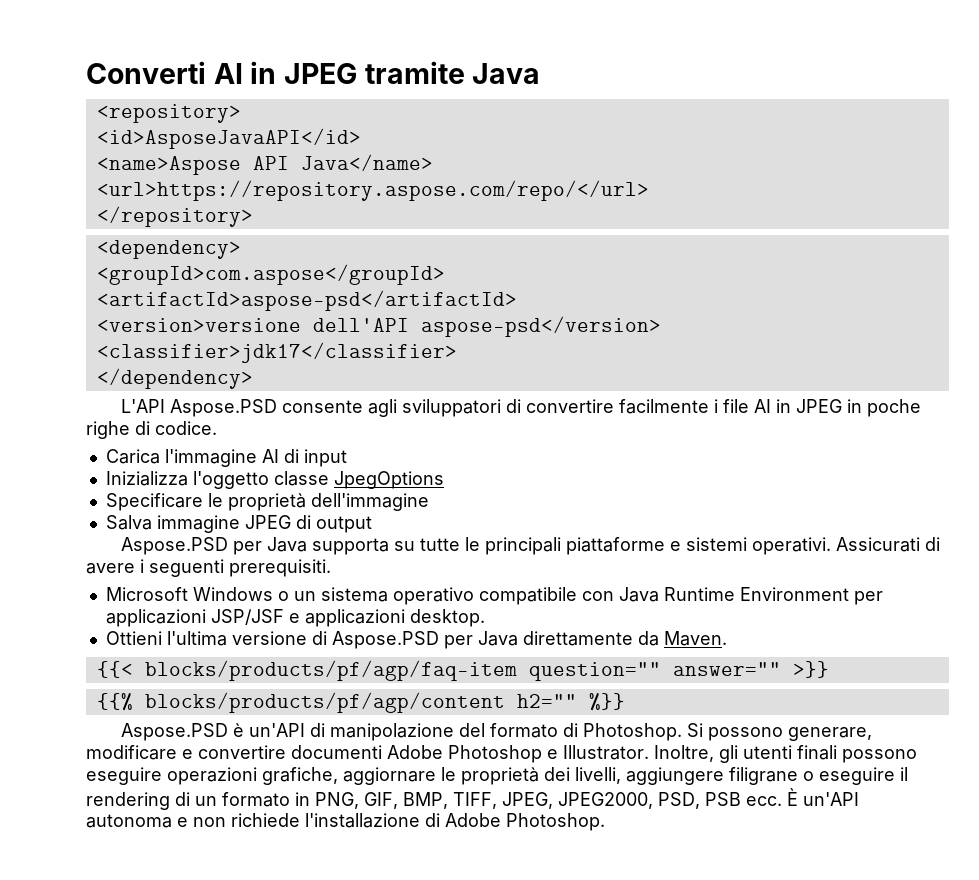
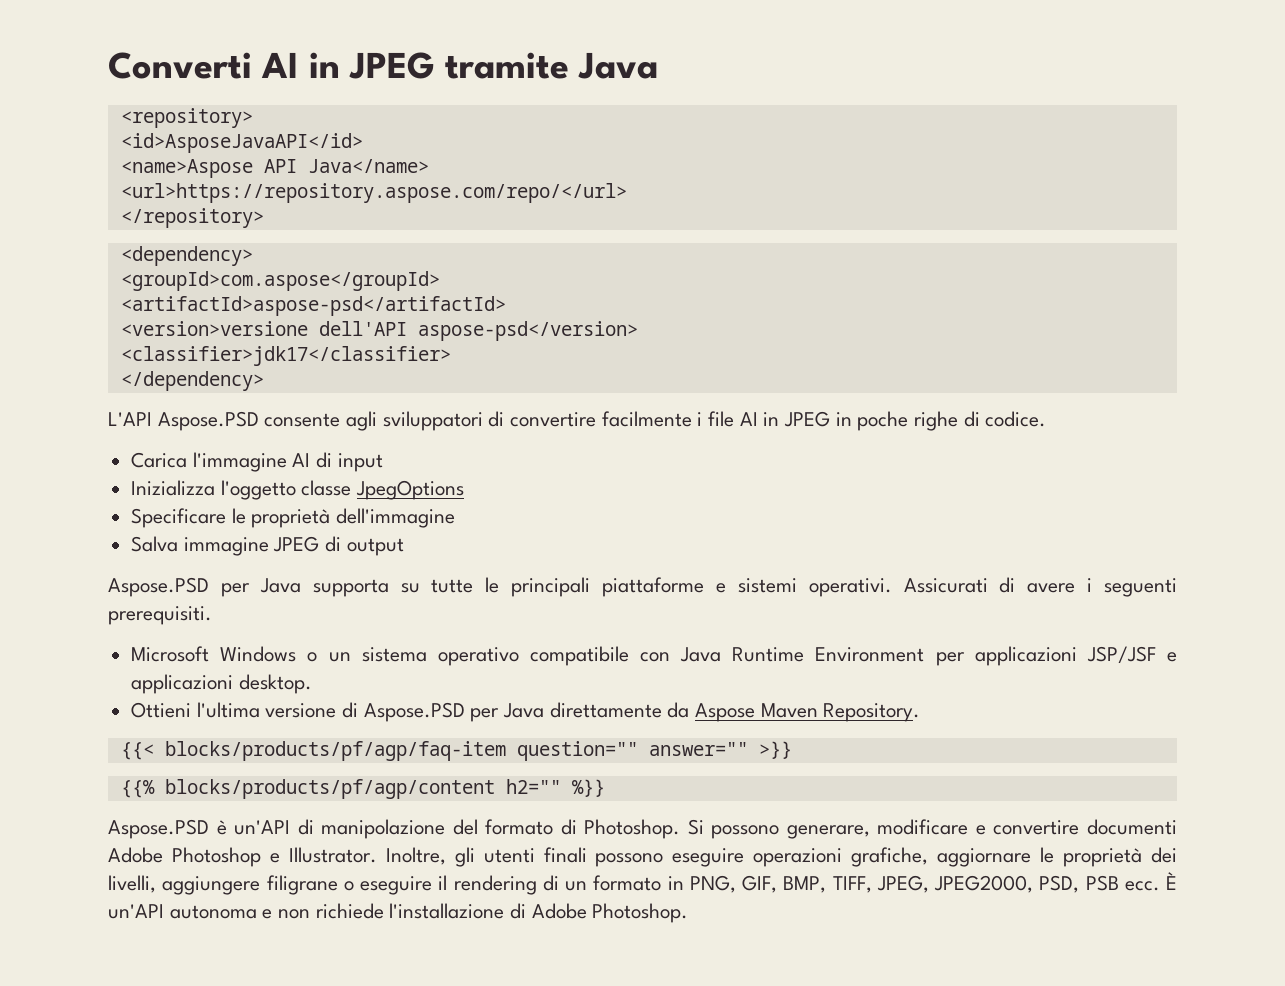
- Ottieni l'ultima versione di Aspose.PSD per Java direttamente da Maven.
+ Ottieni l'ultima versione di Aspose.PSD per Java direttamente da Aspose Maven Repository.

